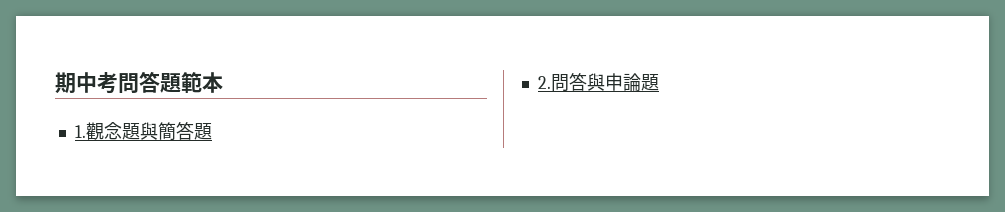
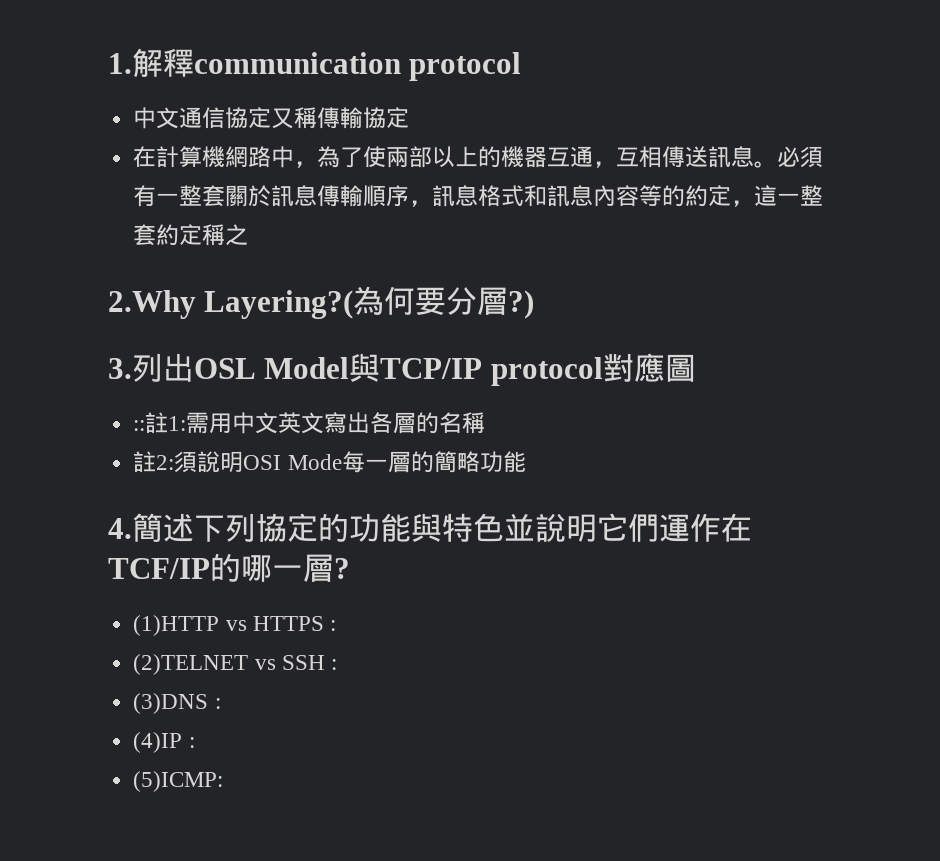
- 期中考問答題範本
- 1.觀念題與簡答題
- 2.問答與申論題
+ 1.解釋communication protocol
+ 中文通信協定又稱傳輸協定
+ 在計算機網路中，為了使兩部以上的機器互通，互相傳送訊息。必須有一整套關於訊息傳輸順序，訊息格式和訊息內容等的約定，這一整套約定稱之
+ 2.Why Layering?(為何要分層?)
+ 3.列出OSL Model與TCP/IP protocol對應圖
+ ::註1:需用中文英文寫出各層的名稱
+ 註2:須說明OSI Mode每一層的簡略功能
+ 4.簡述下列協定的功能與特色並說明它們運作在TCF/IP的哪一層?
+ (1)HTTP vs HTTPS :
+ (2)TELNET vs SSH :
+ (3)DNS :
+ (4)IP :
+ (5)ICMP:

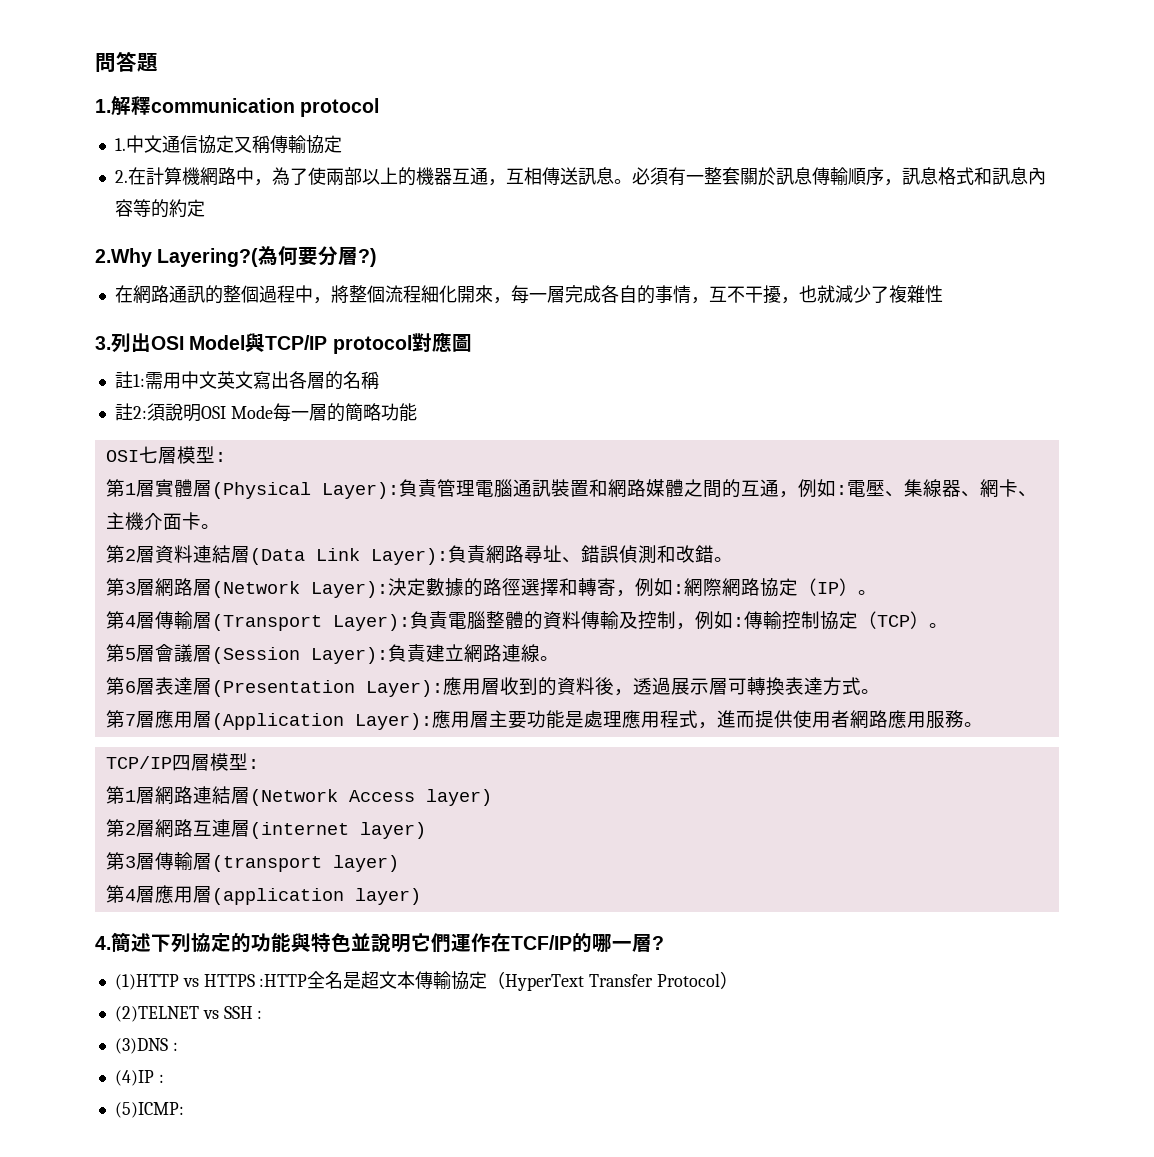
+ 問答題
- 中文通信協定又稱傳輸協定
+ 1.中文通信協定又稱傳輸協定
- 在計算機網路中，為了使兩部以上的機器互通，互相傳送訊息。
+ 2.在計算機網路中，為了使兩部以上的機器互通，互相傳送訊息。
- 必須有一整套關於訊息傳輸順序，訊息格式和訊息內容等的約定，這一整套約定稱之
+ 必須有一整套關於訊息傳輸順序，訊息格式和訊息內容等的約定
+ 在網路通訊的整個過程中，將整個流程細化開來，每一層完成各自的事情，互不干擾，也就減少了複雜性
- 3.列出OSL Model與TCP/IP protocol對應圖
+ 3.列出OSI Model與TCP/IP protocol對應圖
- ::註1:需用中文英文寫出各層的名稱
+ 註1:需用中文英文寫出各層的名稱
+ OSI七層模型:
+ 第1層實體層(Physical Layer):負責管理電腦通訊裝置和網路媒體之間的互通，例如:電壓、集線器、網卡、主機介面卡。
+ 第2層資料連結層(Data Link Layer):負責網路尋址、錯誤偵測和改錯。
+ 第3層網路層(Network Layer):決定數據的路徑選擇和轉寄，例如:網際網路協定（IP）。
+ 第4層傳輸層(Transport Layer):負責電腦整體的資料傳輸及控制，例如:傳輸控制協定（TCP）。
+ 第5層會議層(Session Layer):負責建立網路連線。
+ 第6層表達層(Presentation Layer):應用層收到的資料後，透過展示層可轉換表達方式。
+ 第7層應用層(Application Layer):應用層主要功能是處理應用程式，進而提供使用者網路應用服務。
+ TCP/IP四層模型:
+ 第1層網路連結層(Network Access layer)
+ 第2層網路互連層(internet layer)
+ 第3層傳輸層(transport layer)
+ 第4層應用層(application layer)
- (1)HTTP vs HTTPS :
+ (1)HTTP vs HTTPS :HTTP全名是超文本傳輸協定（HyperText Transfer Protocol）

